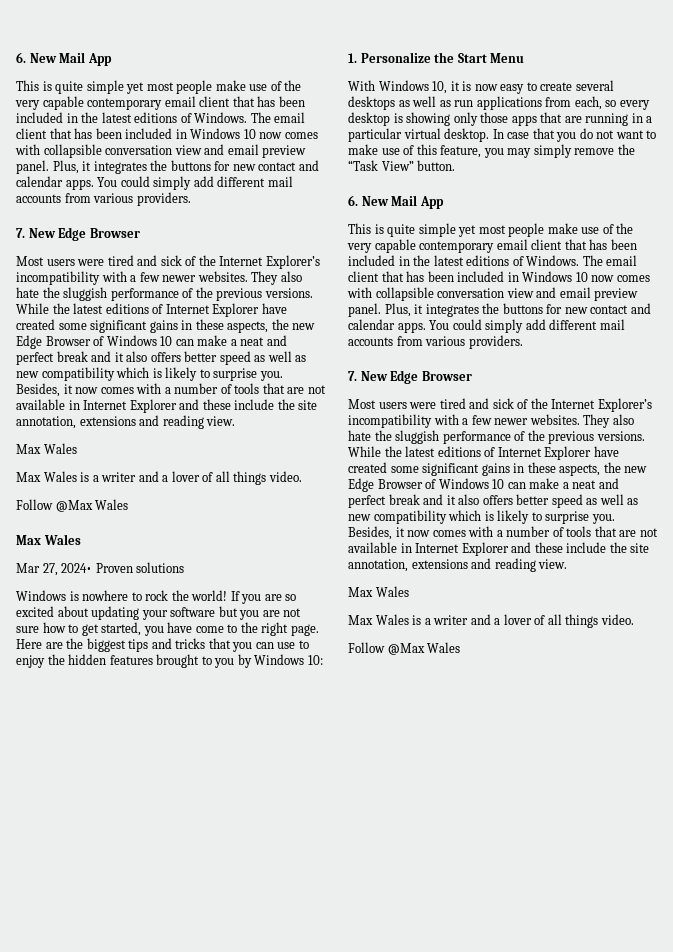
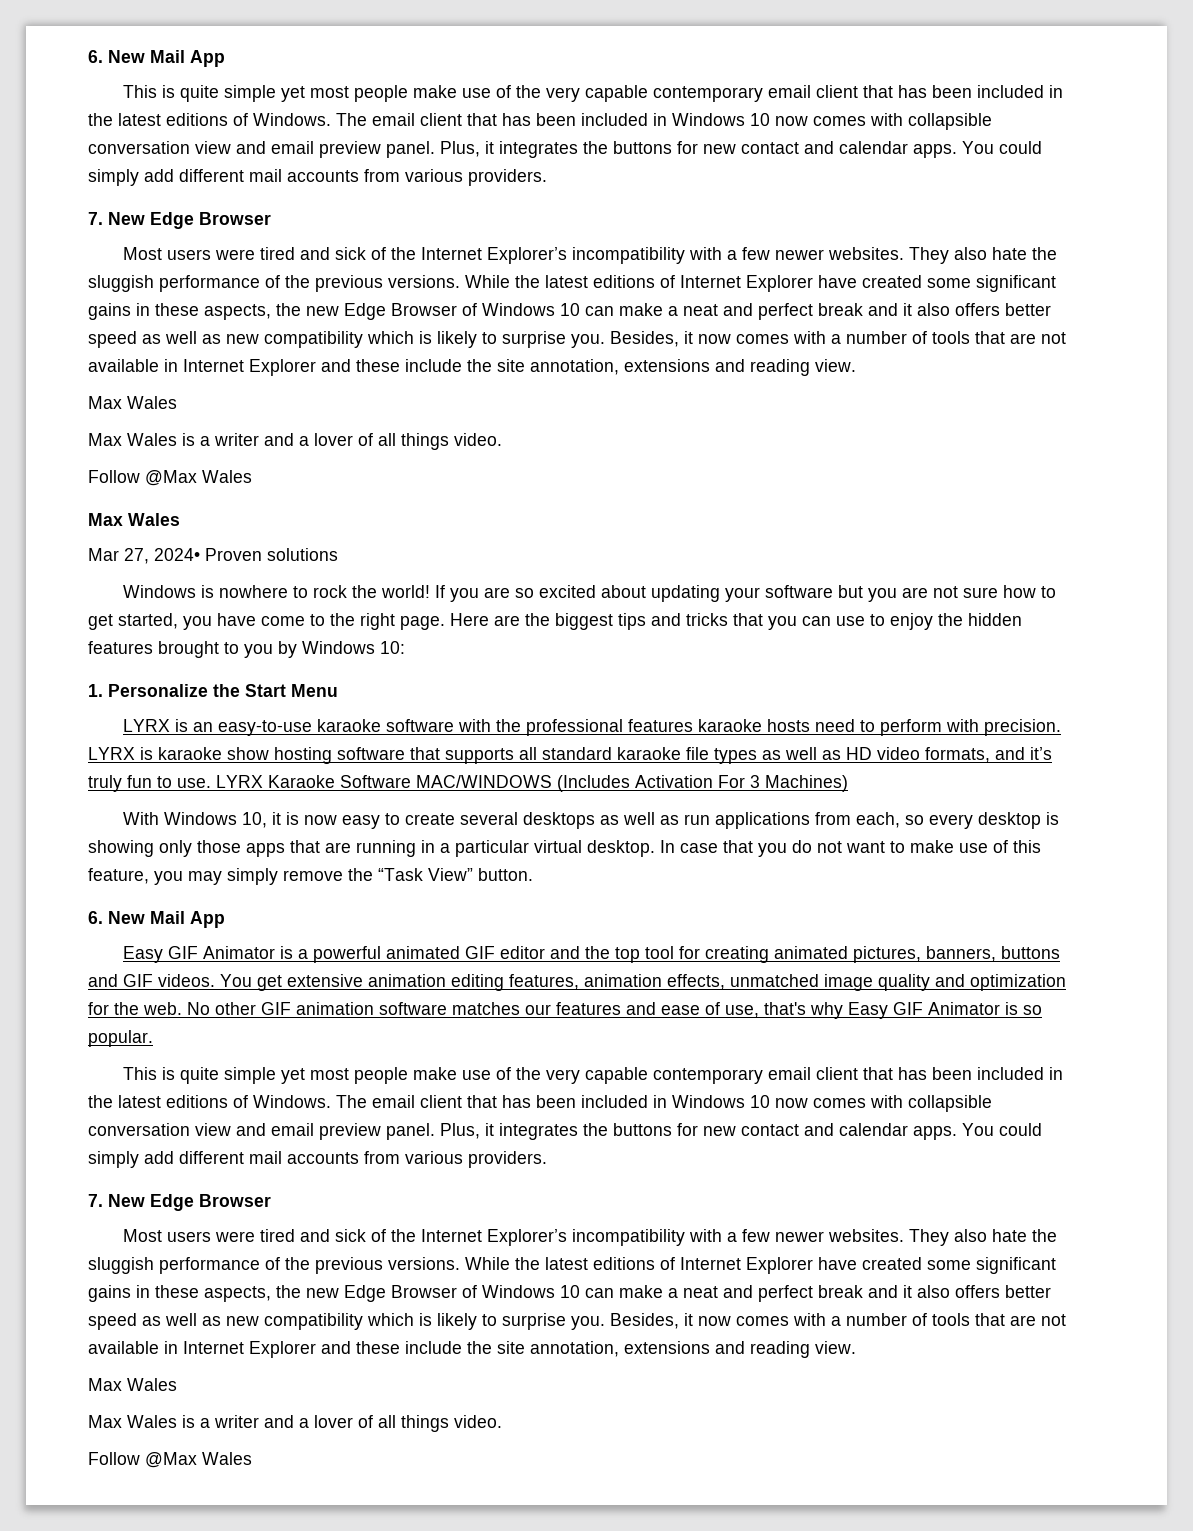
+ LYRX is an easy-to-use karaoke software with the professional features karaoke hosts need to perform with precision. LYRX is karaoke show hosting software that supports all standard karaoke file types as well as HD video formats, and it’s truly fun to use. LYRX Karaoke Software MAC/WINDOWS (Includes Activation For 3 Machines)
+ Easy GIF Animator is a powerful animated GIF editor and the top tool for creating animated pictures, banners, buttons and GIF videos. You get extensive animation editing features, animation effects, unmatched image quality and optimization for the web. No other GIF animation software matches our features and ease of use, that's why Easy GIF Animator is so popular.

